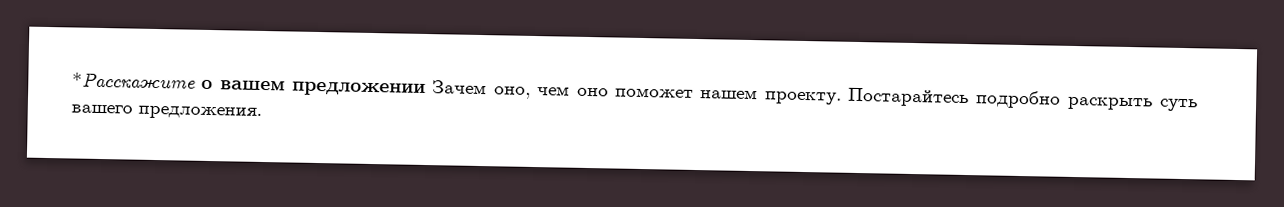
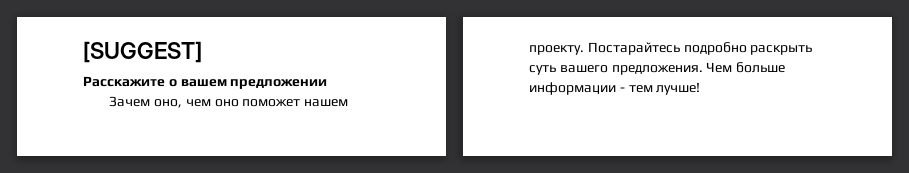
- *Расскажите о вашем предложении Зачем оно, чем оно поможет нашем проекту.
+ [SUGGEST]
+ Расскажите о вашем предложении
+ Зачем оно, чем оно поможет нашем проекту.
+ Чем больше информации - тем лучше!

